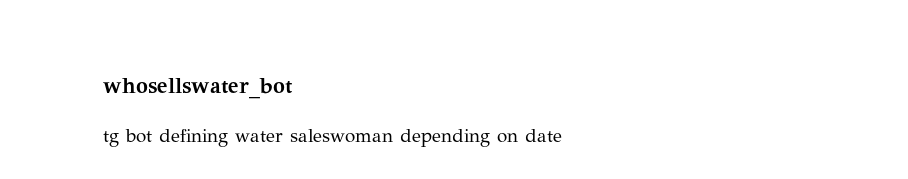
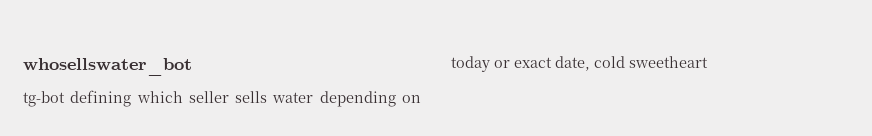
- tg bot defining water saleswoman depending on date
+ tg-bot defining which seller sells water depending on today or exact date, cold sweetheart

